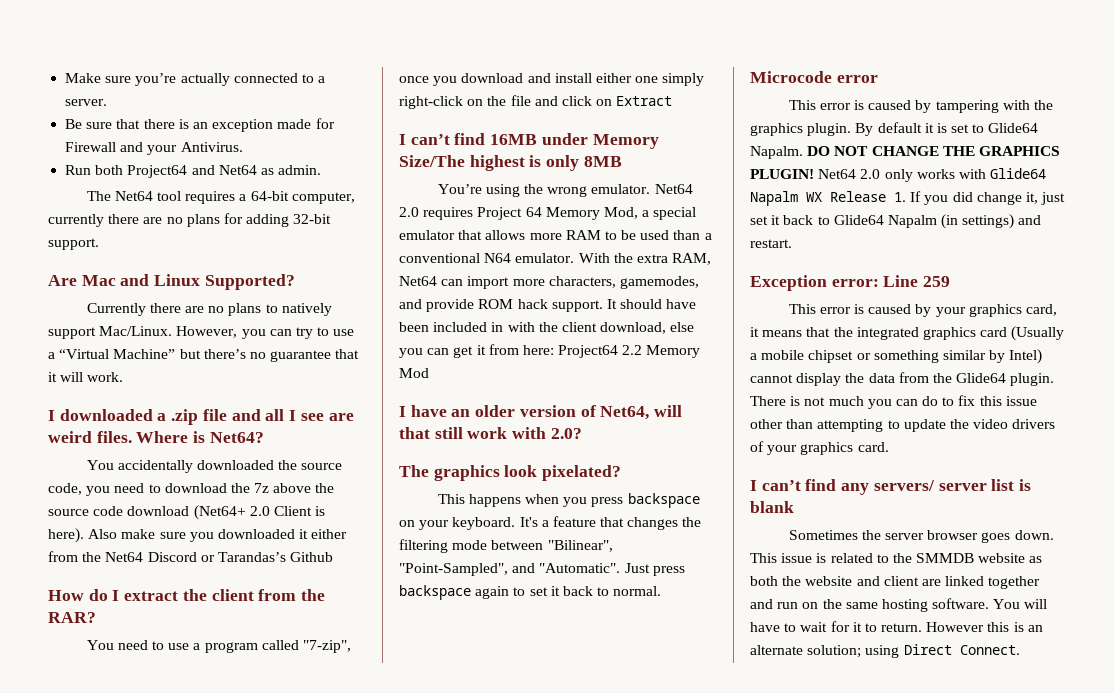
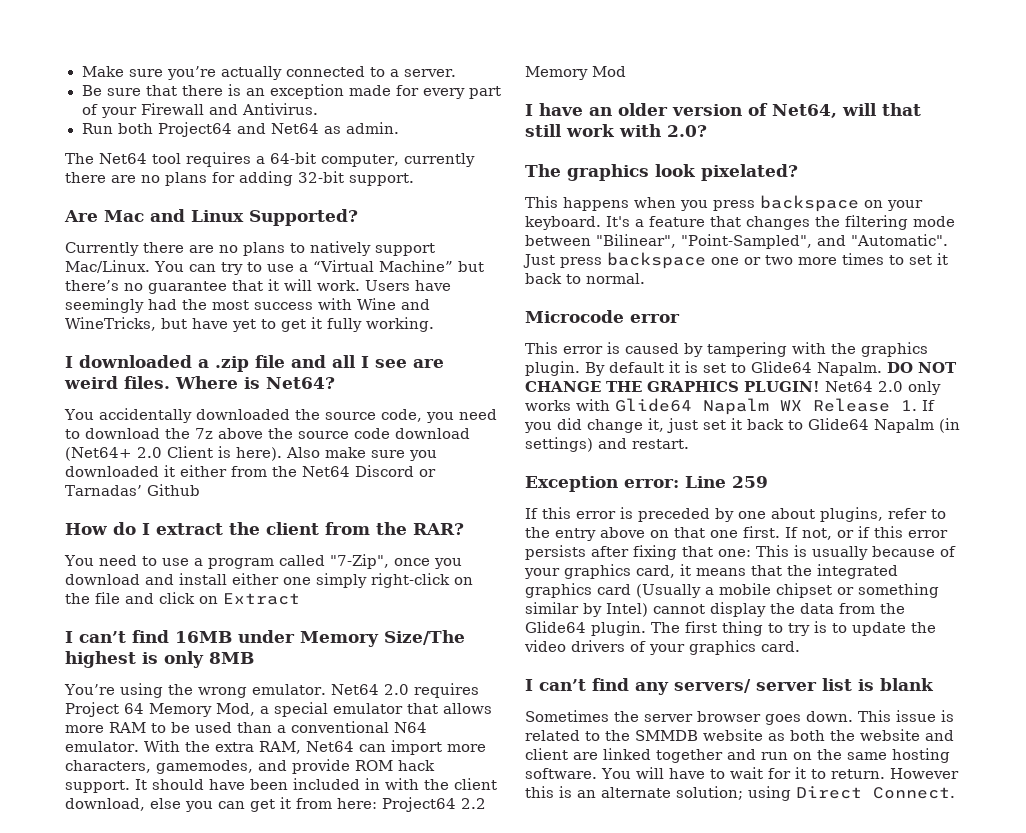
- Be sure that there is an exception made for Firewall and your Antivirus.
+ Be sure that there is an exception made for every part of your Firewall and Antivirus.
- However, you can try to use a “Virtual Machine” but there’s no guarantee that it will work.
+ You can try to use a “Virtual Machine” but there’s no guarantee that it will work. Users have seemingly had the most success with Wine and WineTricks, but have yet to get it fully working.
- Also make sure you downloaded it either from the Net64 Discord or Tarandas’s Github
+ Also make sure you downloaded it either from the Net64 Discord or Tarnadas’ Github
- You need to use a program called "7-zip", once you download and install either one simply right-click on the file and click on Extract
+ You need to use a program called "7-Zip", once you download and install either one simply right-click on the file and click on Extract
- Just press backspace again to set it back to normal.
+ Just press backspace one or two more times to set it back to normal.
- This error is caused by your graphics card, it means that the integrated graphics card (Usually a mobile chipset or something similar by Intel) cannot display the data from the Glide64 plugin.
+ If this error is preceded by one about plugins, refer to the entry above on that one first. If not, or if this error persists after fixing that one: This is usually because of your graphics card, it means that the integrated graphics card (Usually a mobile chipset or something similar by Intel) cannot display the data from the Glide64 plugin.
- There is not much you can do to fix this issue other than attempting to update the video drivers of your graphics card.
+ The first thing to try is to update the video drivers of your graphics card.

